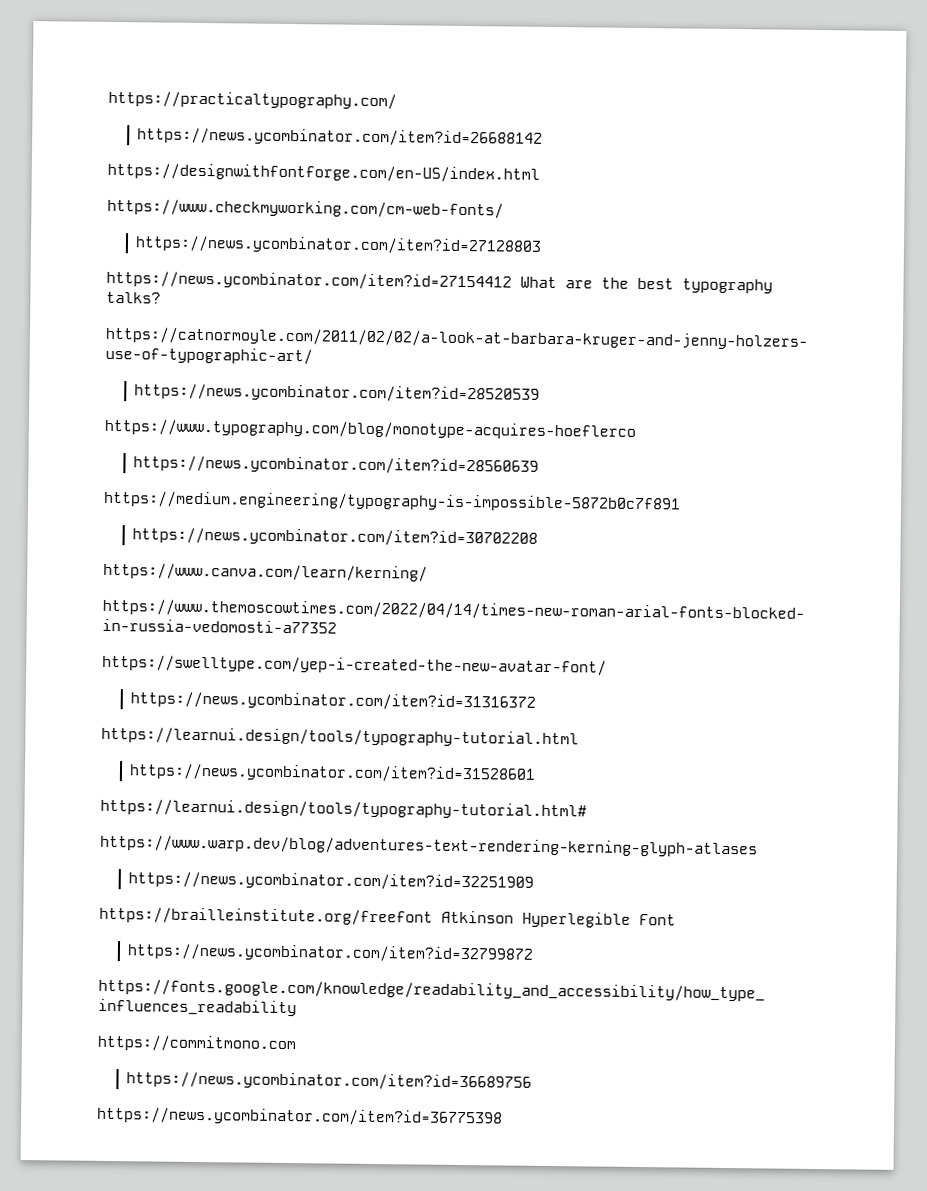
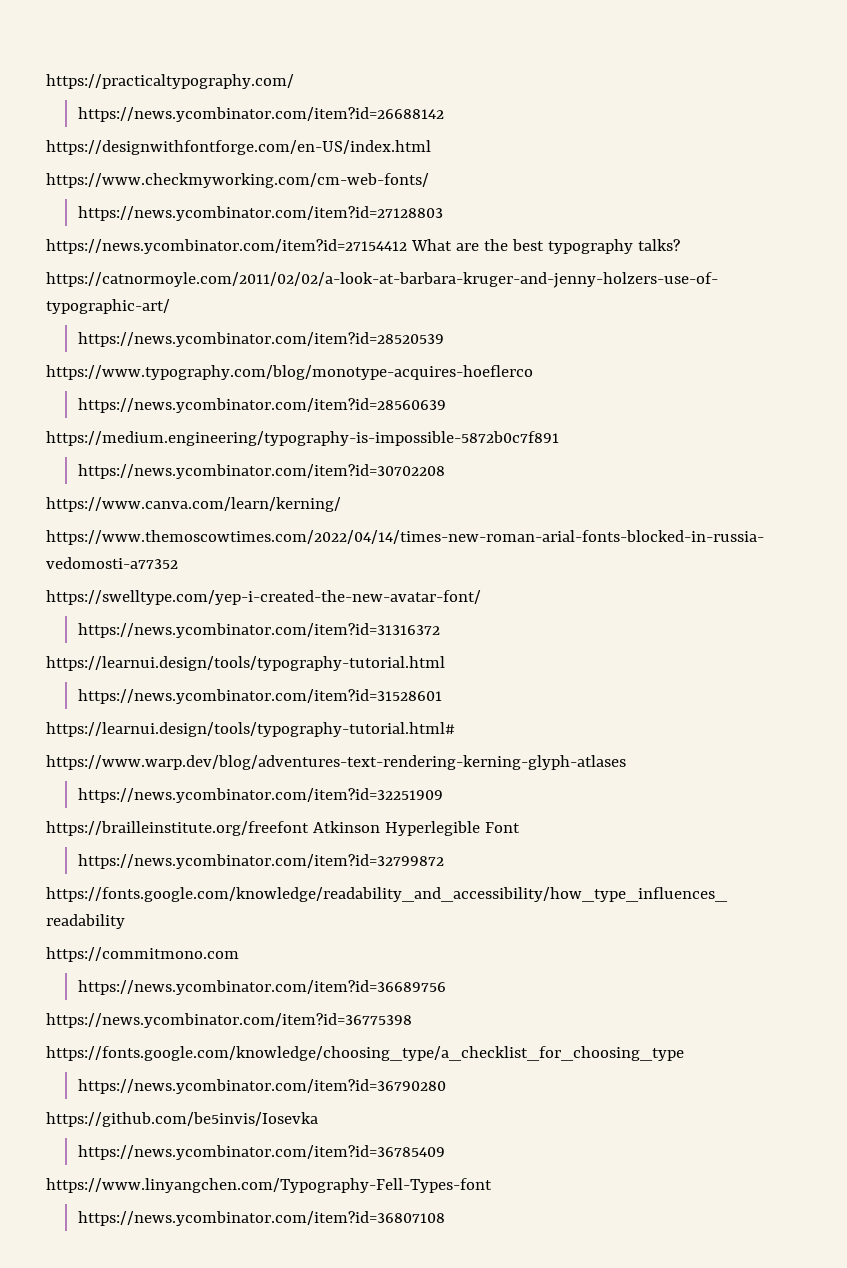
+ https://fonts.google.com/knowledge/choosing_type/a_checklist_for_choosing_type
+ https://news.ycombinator.com/item?id=36790280
+ https://github.com/be5invis/Iosevka
+ https://news.ycombinator.com/item?id=36785409
+ https://www.linyangchen.com/Typography-Fell-Types-font
+ https://news.ycombinator.com/item?id=36807108

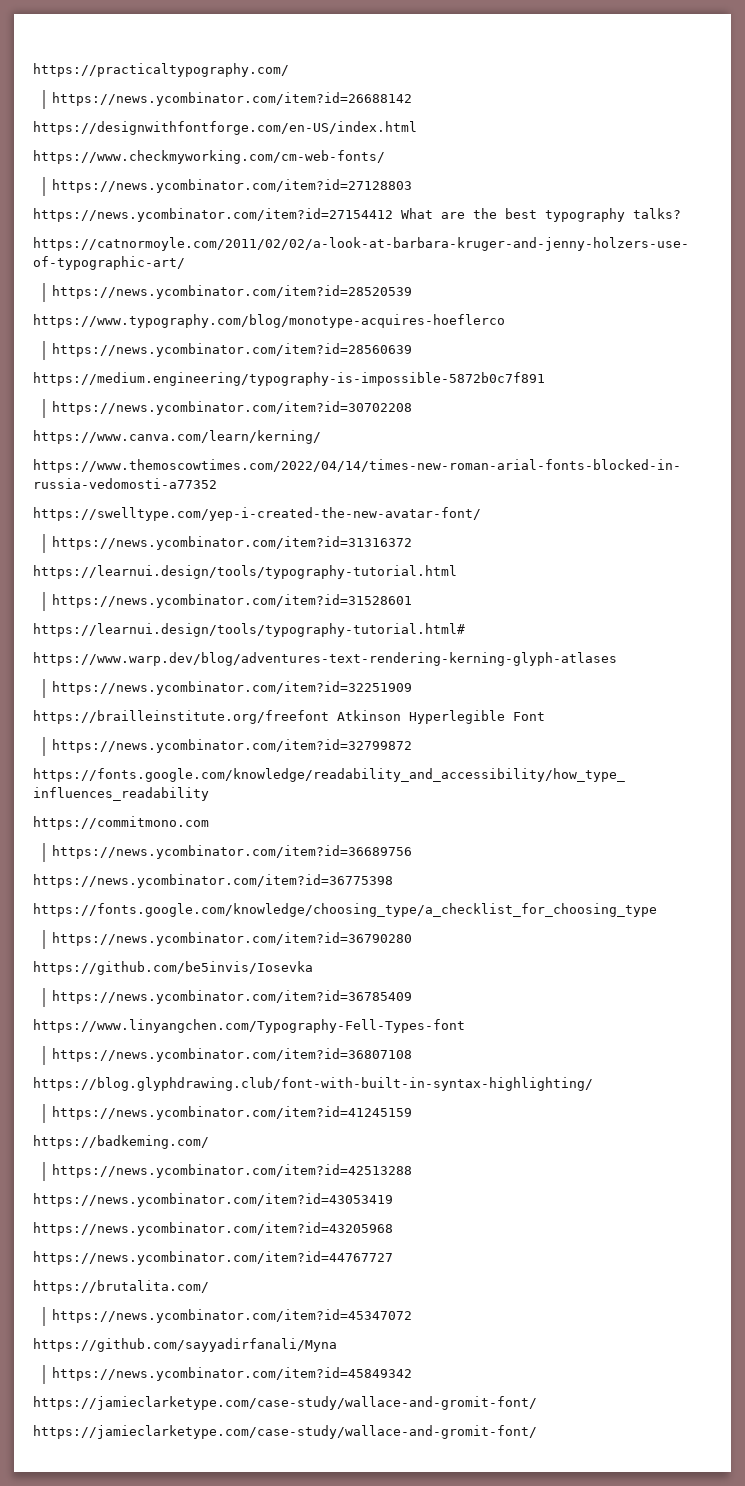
+ https://blog.glyphdrawing.club/font-with-built-in-syntax-highlighting/
+ https://news.ycombinator.com/item?id=41245159
+ https://badkeming.com/
+ https://news.ycombinator.com/item?id=42513288
+ https://news.ycombinator.com/item?id=43053419
+ https://news.ycombinator.com/item?id=43205968
+ https://news.ycombinator.com/item?id=44767727
+ https://brutalita.com/
+ https://news.ycombinator.com/item?id=45347072
+ https://github.com/sayyadirfanali/Myna
+ https://news.ycombinator.com/item?id=45849342
+ https://jamieclarketype.com/case-study/wallace-and-gromit-font/
+ https://jamieclarketype.com/case-study/wallace-and-gromit-font/

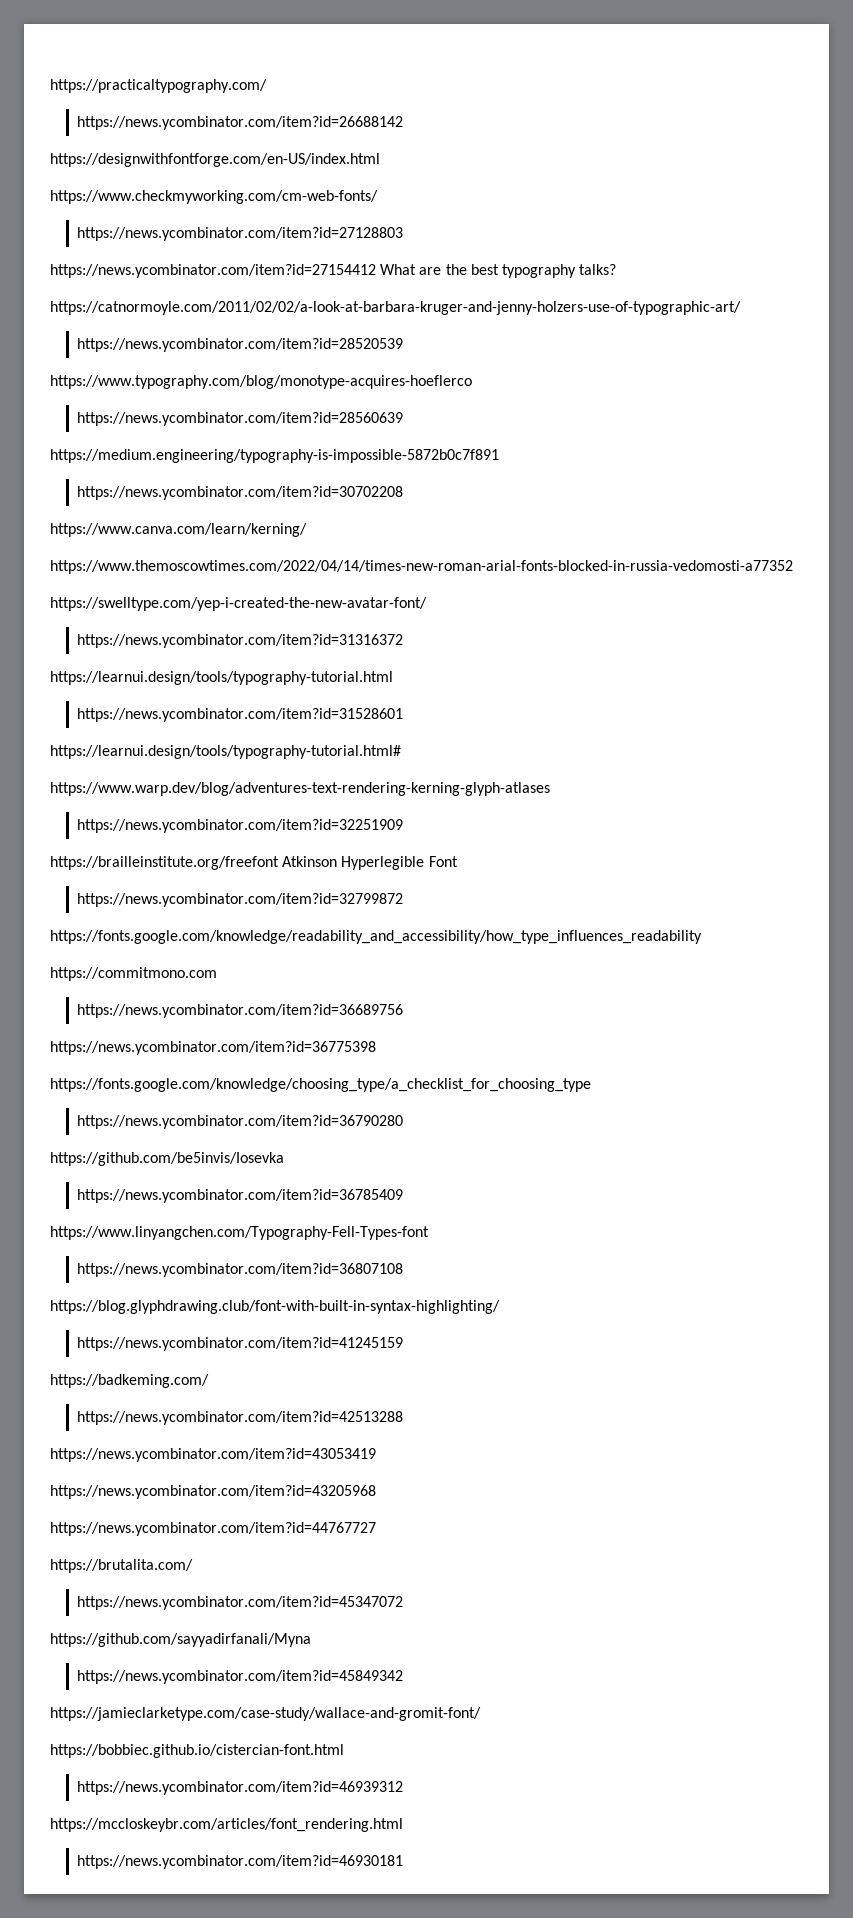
  https://news.ycombinator.com/item?id=45849342
  https://jamieclarketype.com/case-study/wallace-and-gromit-font/
- https://jamieclarketype.com/case-study/wallace-and-gromit-font/
+ https://bobbiec.github.io/cistercian-font.html
+ https://news.ycombinator.com/item?id=46939312
+ https://mccloskeybr.com/articles/font_rendering.html
+ https://news.ycombinator.com/item?id=46930181

